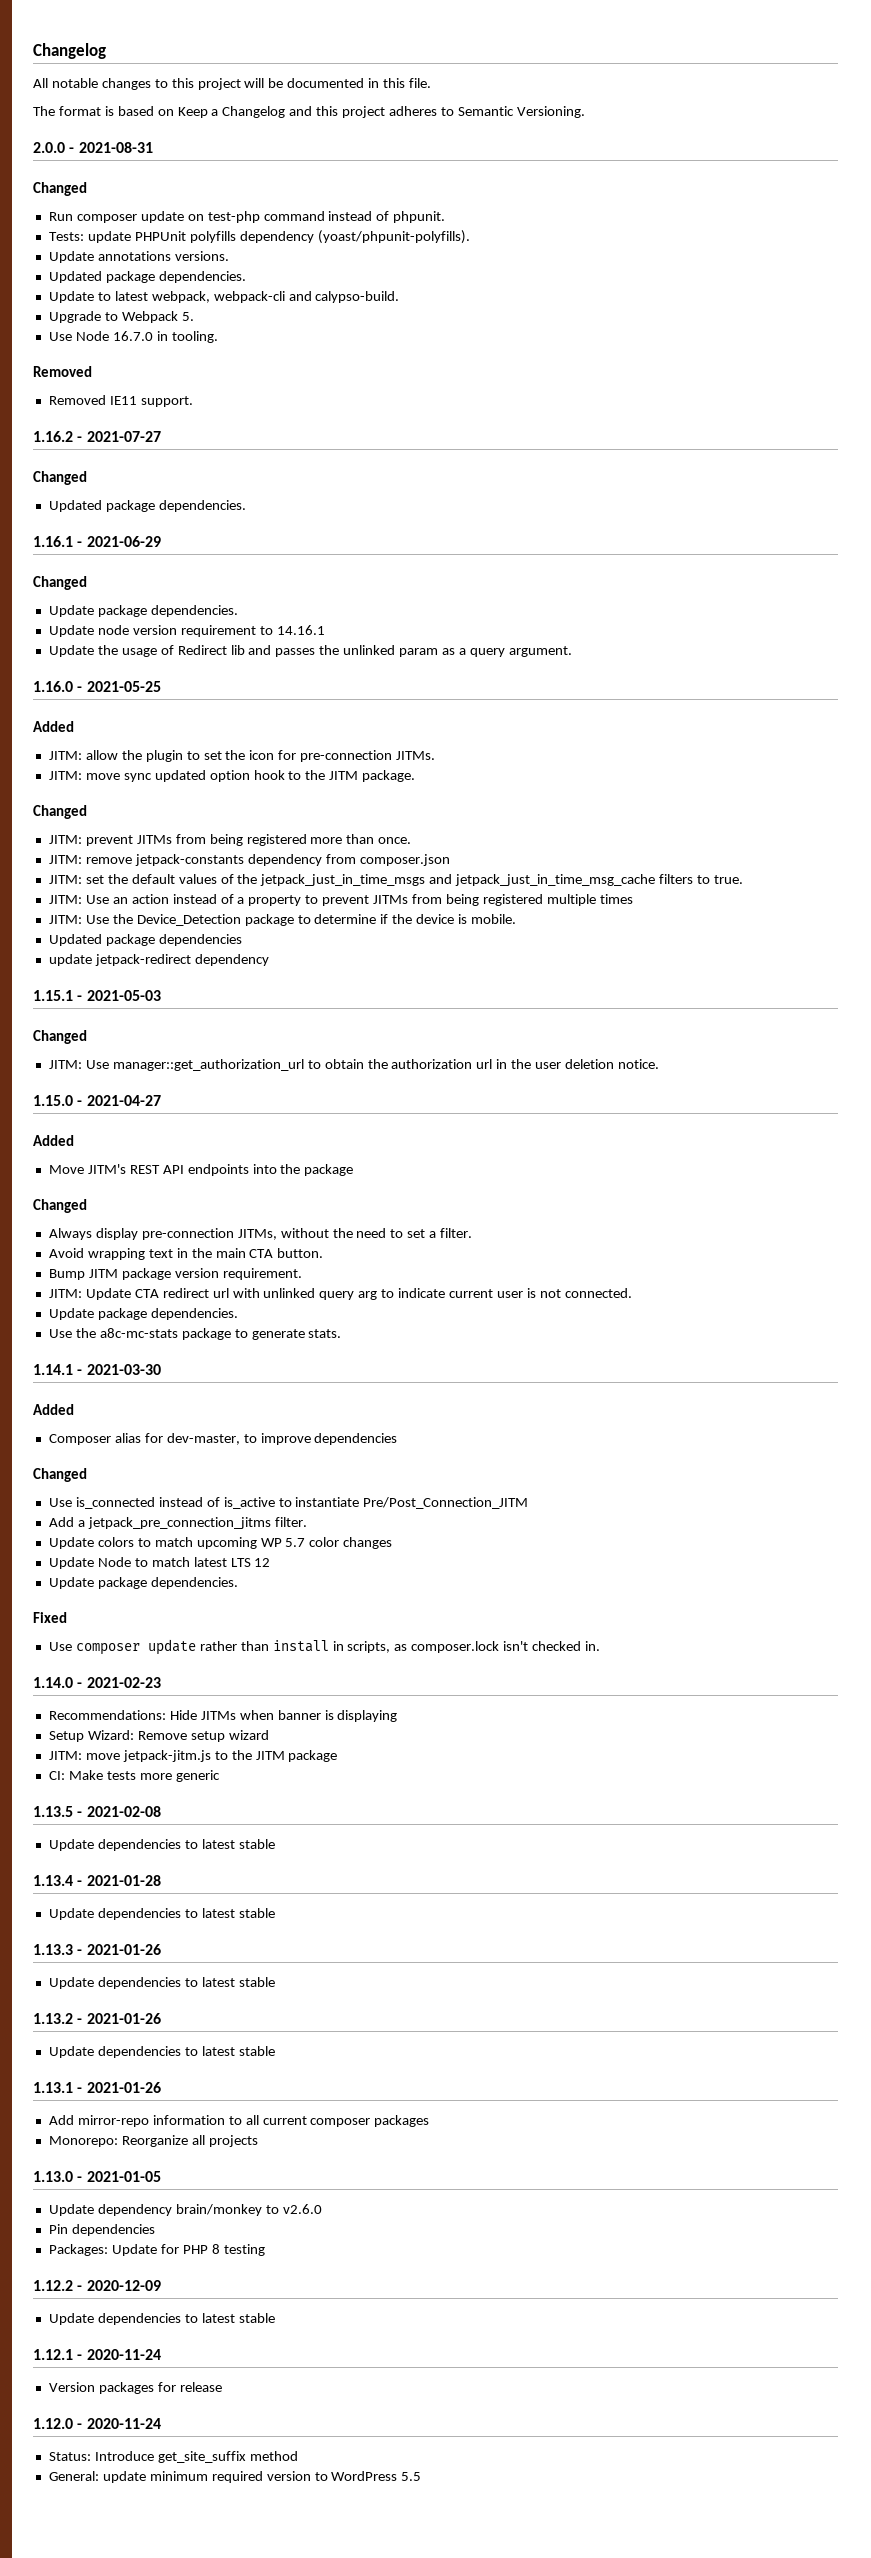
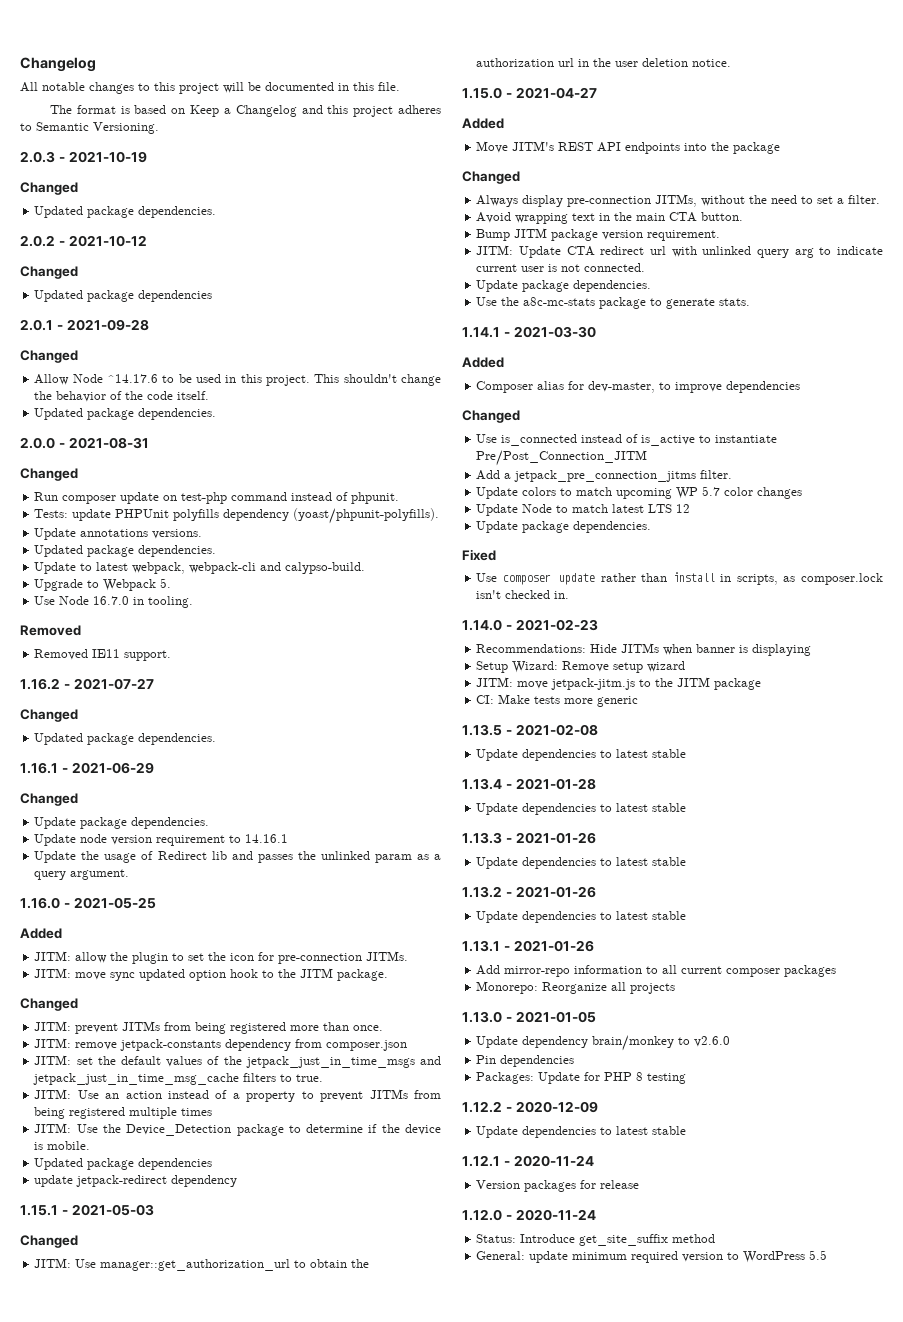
+ 2.0.3 - 2021-10-19
+ Changed
+ Updated package dependencies.
+ 2.0.2 - 2021-10-12
+ Changed
+ Updated package dependencies
+ 2.0.1 - 2021-09-28
+ Changed
+ Allow Node ^14.17.6 to be used in this project. This shouldn't change the behavior of the code itself.
+ Updated package dependencies.

